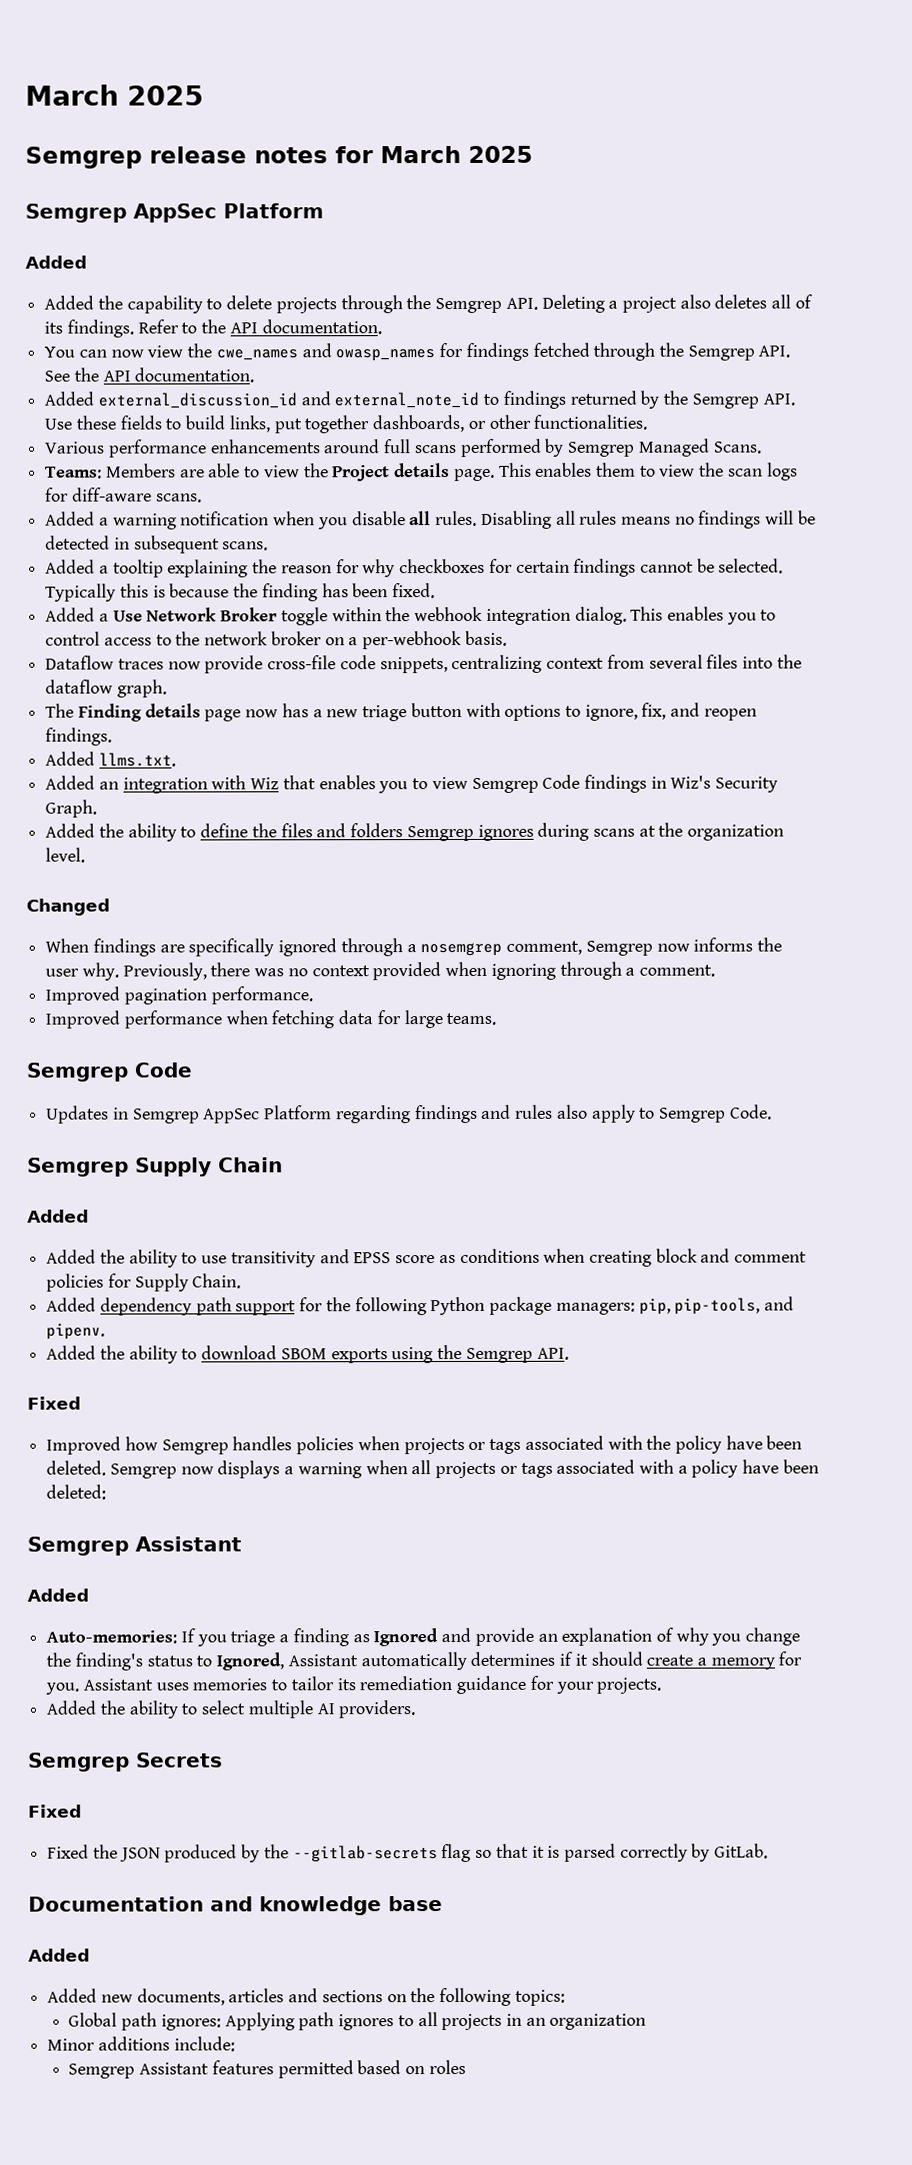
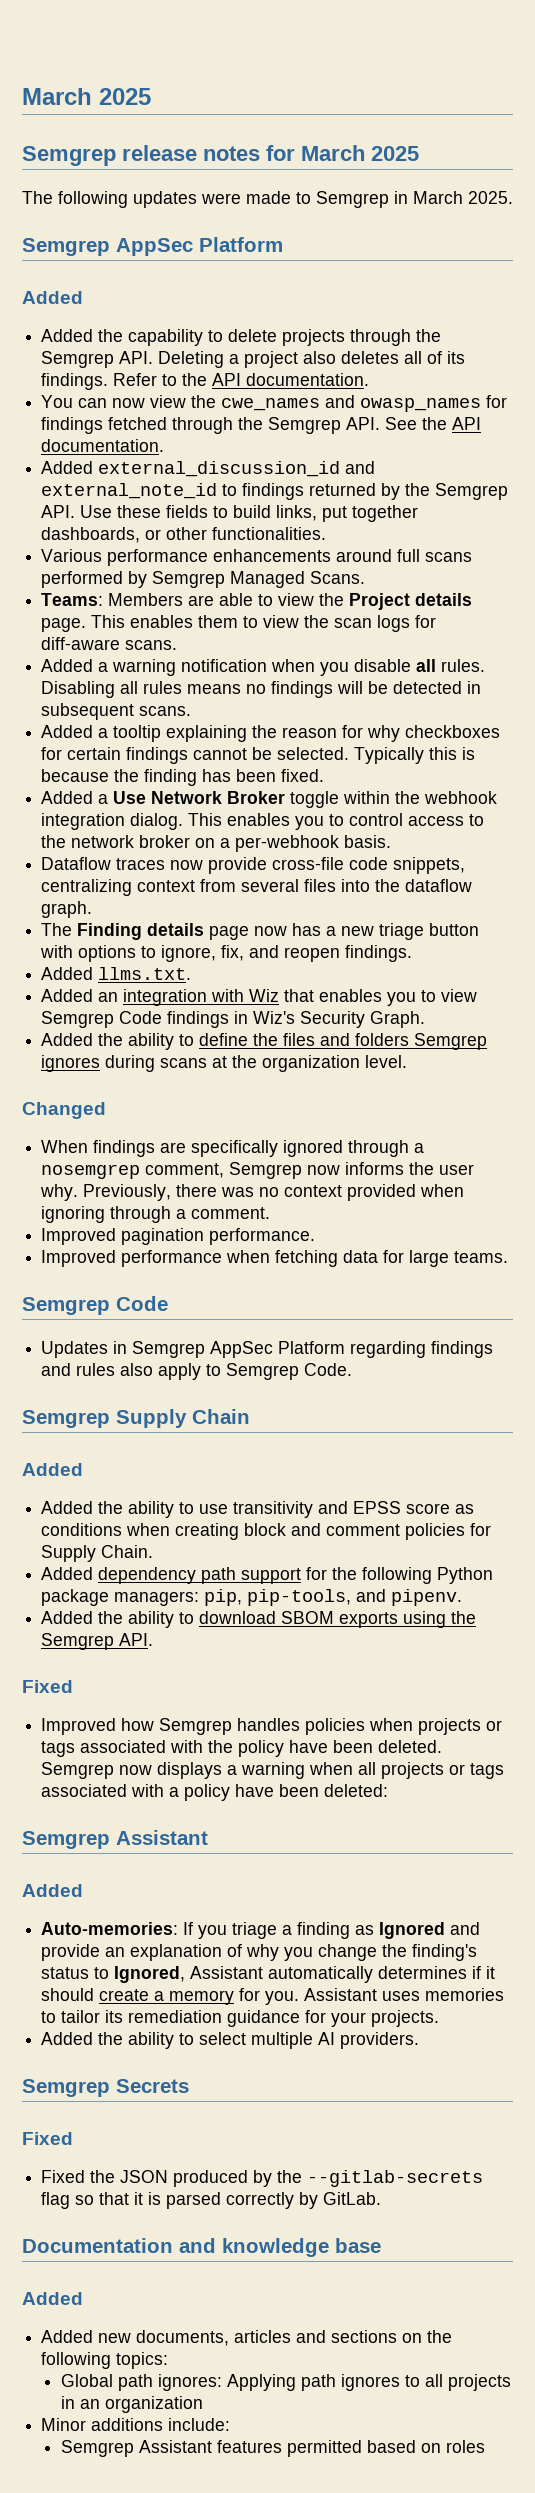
+ The following updates were made to Semgrep in March 2025.

